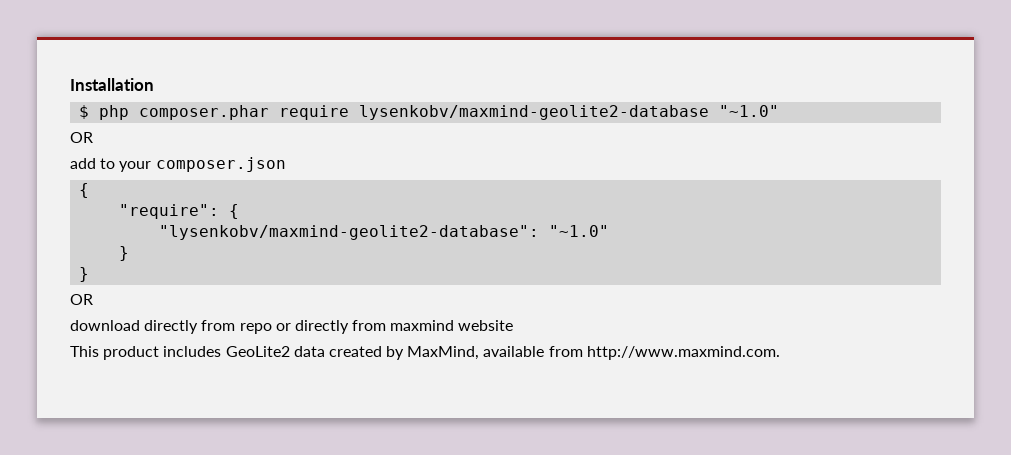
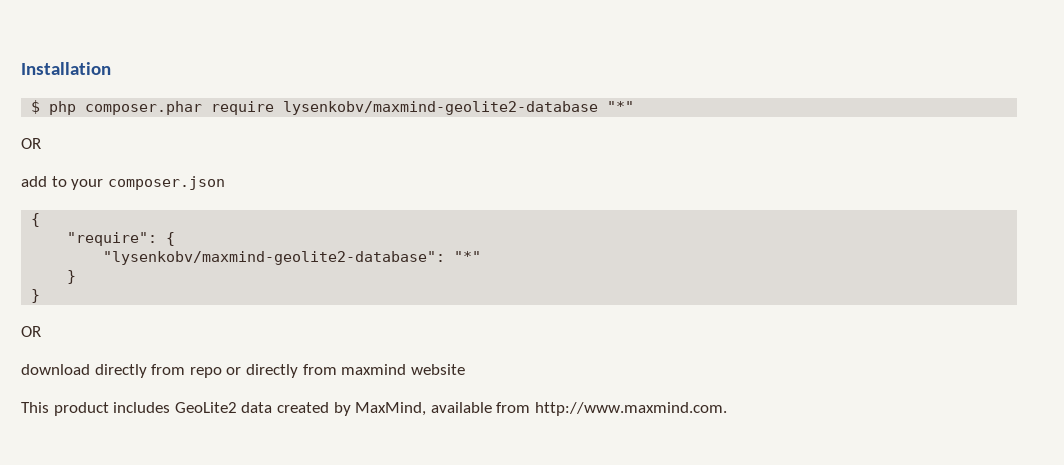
- $ php composer.phar require lysenkobv/maxmind-geolite2-database "~1.0"
+ $ php composer.phar require lysenkobv/maxmind-geolite2-database "*"
- "lysenkobv/maxmind-geolite2-database": "~1.0"
+ "lysenkobv/maxmind-geolite2-database": "*"

